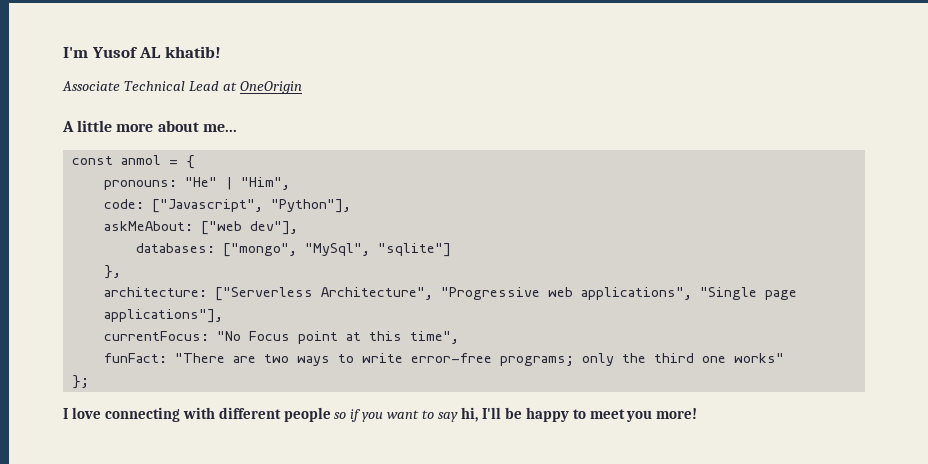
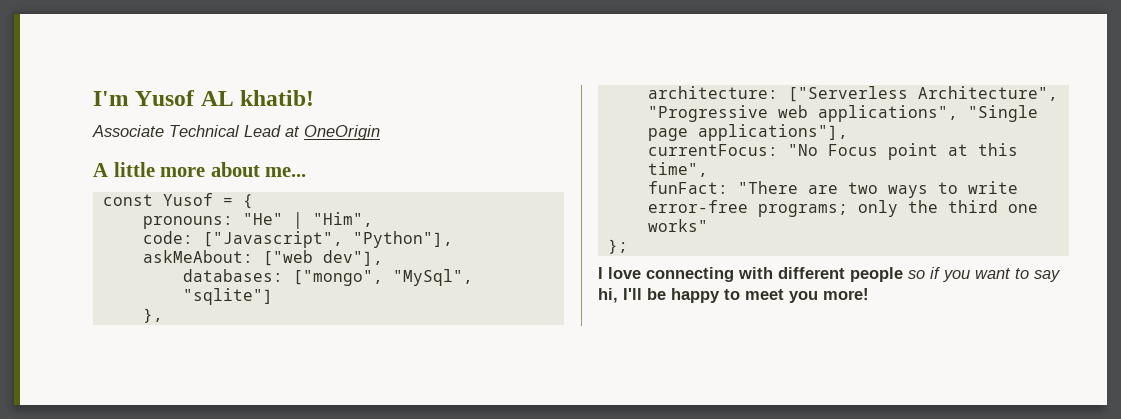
- const anmol = {
+ const Yusof = {

